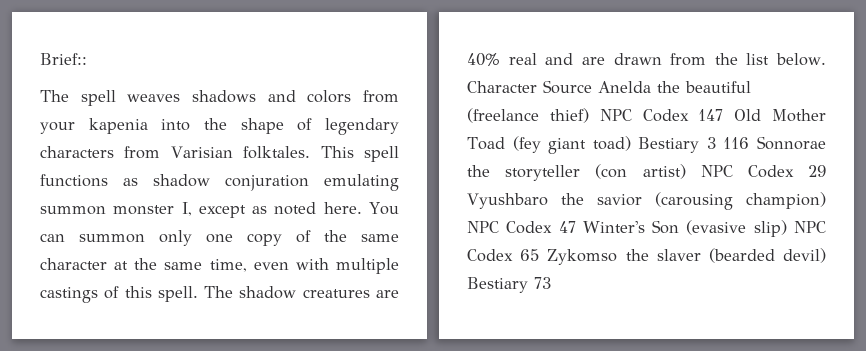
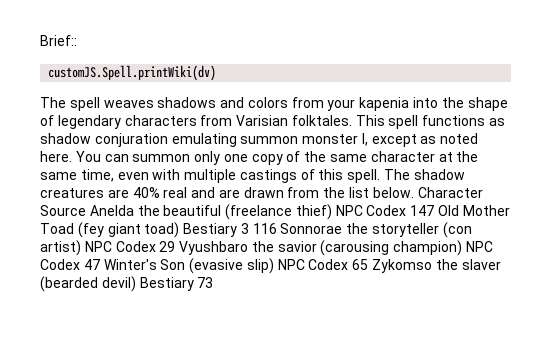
+ customJS.Spell.printWiki(dv)

